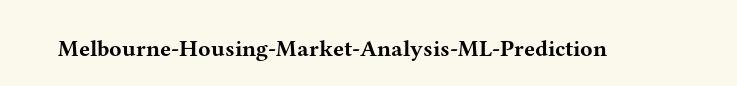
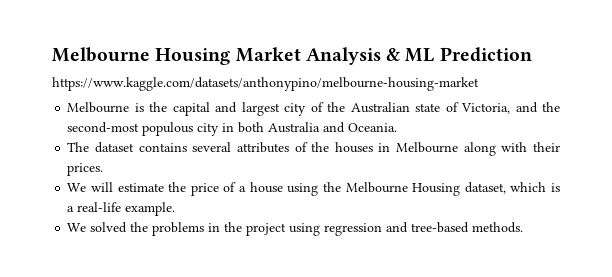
- Melbourne-Housing-Market-Analysis-ML-Prediction
+ Melbourne Housing Market Analysis & ML Prediction
+ https://www.kaggle.com/datasets/anthonypino/melbourne-housing-market
+ Melbourne is the capital and largest city of the Australian state of Victoria, and the second-most populous city in both Australia and Oceania.
+ The dataset contains several attributes of the houses in Melbourne along with their prices.
+ We will estimate the price of a house using the Melbourne Housing dataset, which is a real-life example.
+ We solved the problems in the project using regression and tree-based methods.

